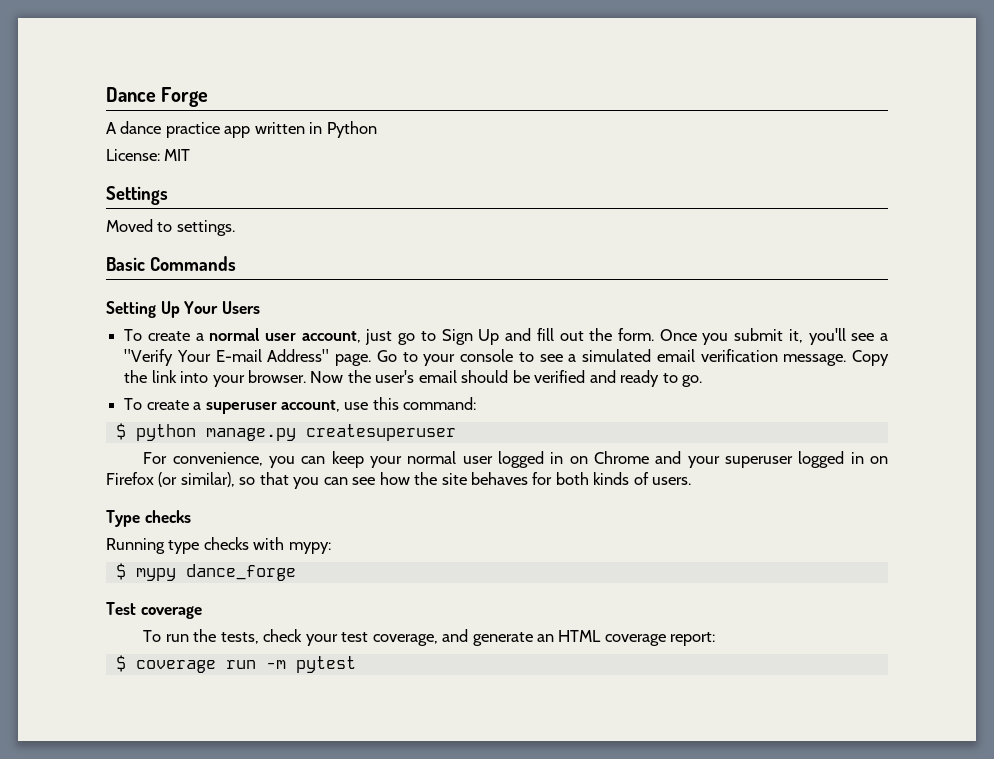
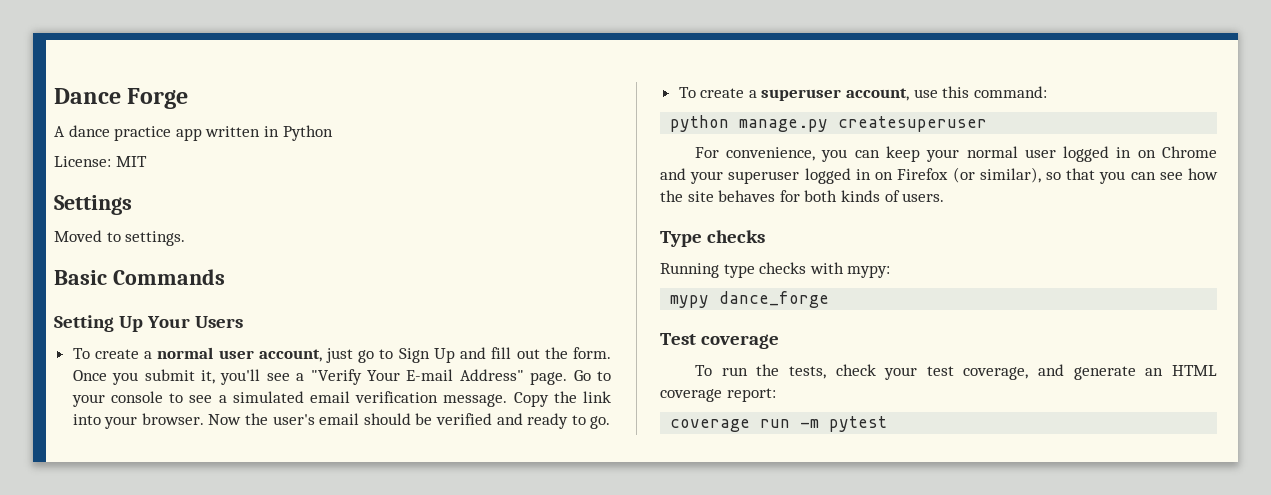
- $ python manage.py createsuperuser
+ python manage.py createsuperuser
- $ mypy dance_forge
+ mypy dance_forge
- $ coverage run -m pytest
+ coverage run -m pytest

